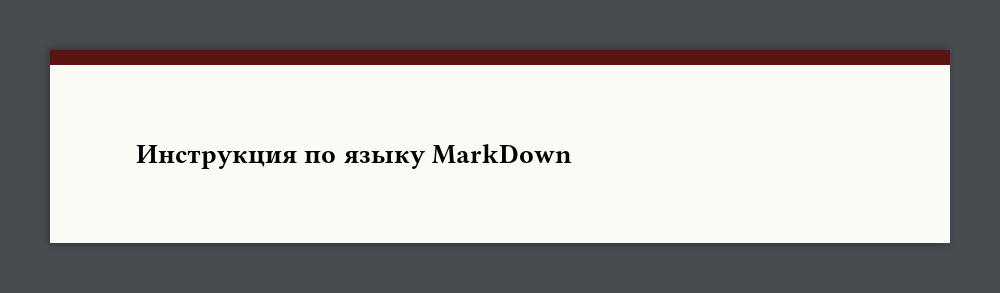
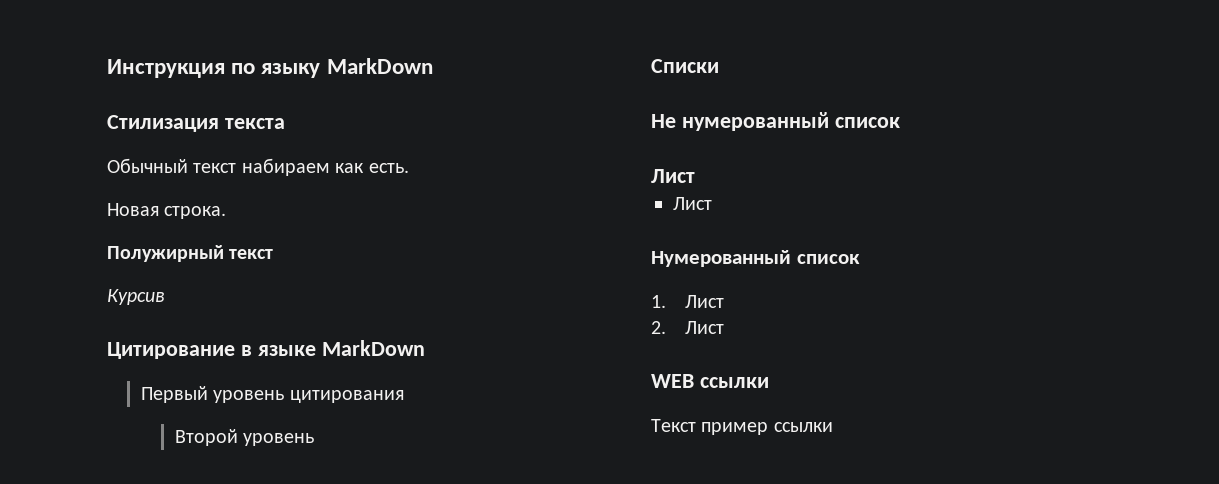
+ Стилизация текста
+ Обычный текст набираем как есть.
+ Новая строка.
+ Полужирный текст
+ Курсив
+ Цитирование в языке MarkDown
+ Первый уровень цитирования
+ Второй уровень
+ Списки
+ Не нумерованный список
+ Лист
+ Лист
+ Нумерованный список
+ 1. Лист
+ 2. Лист
+ WEB ссылки
+ Текст пример ссылки

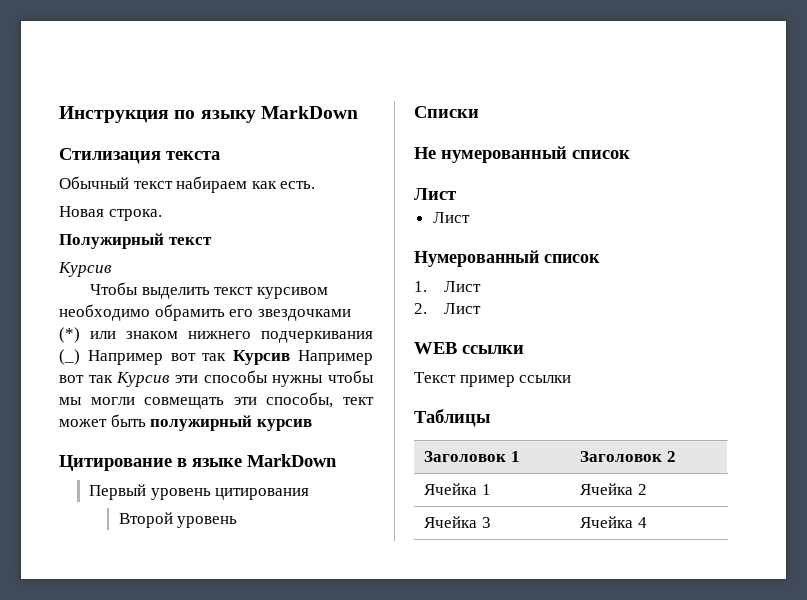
+ Чтобы выделить текст курсивом необходимо обрамить его звездочками (*) или знаком нижнего подчеркивания (_) Например вот так Курсив Например вот так Курсив эти способы нужны чтобы мы могли совмещать эти способы, тект может быть полужирный курсив
+ Таблицы
+ Заголовок 1 | Заголовок 2
+ Ячейка 1 | Ячейка 2
+ Ячейка 3 | Ячейка 4

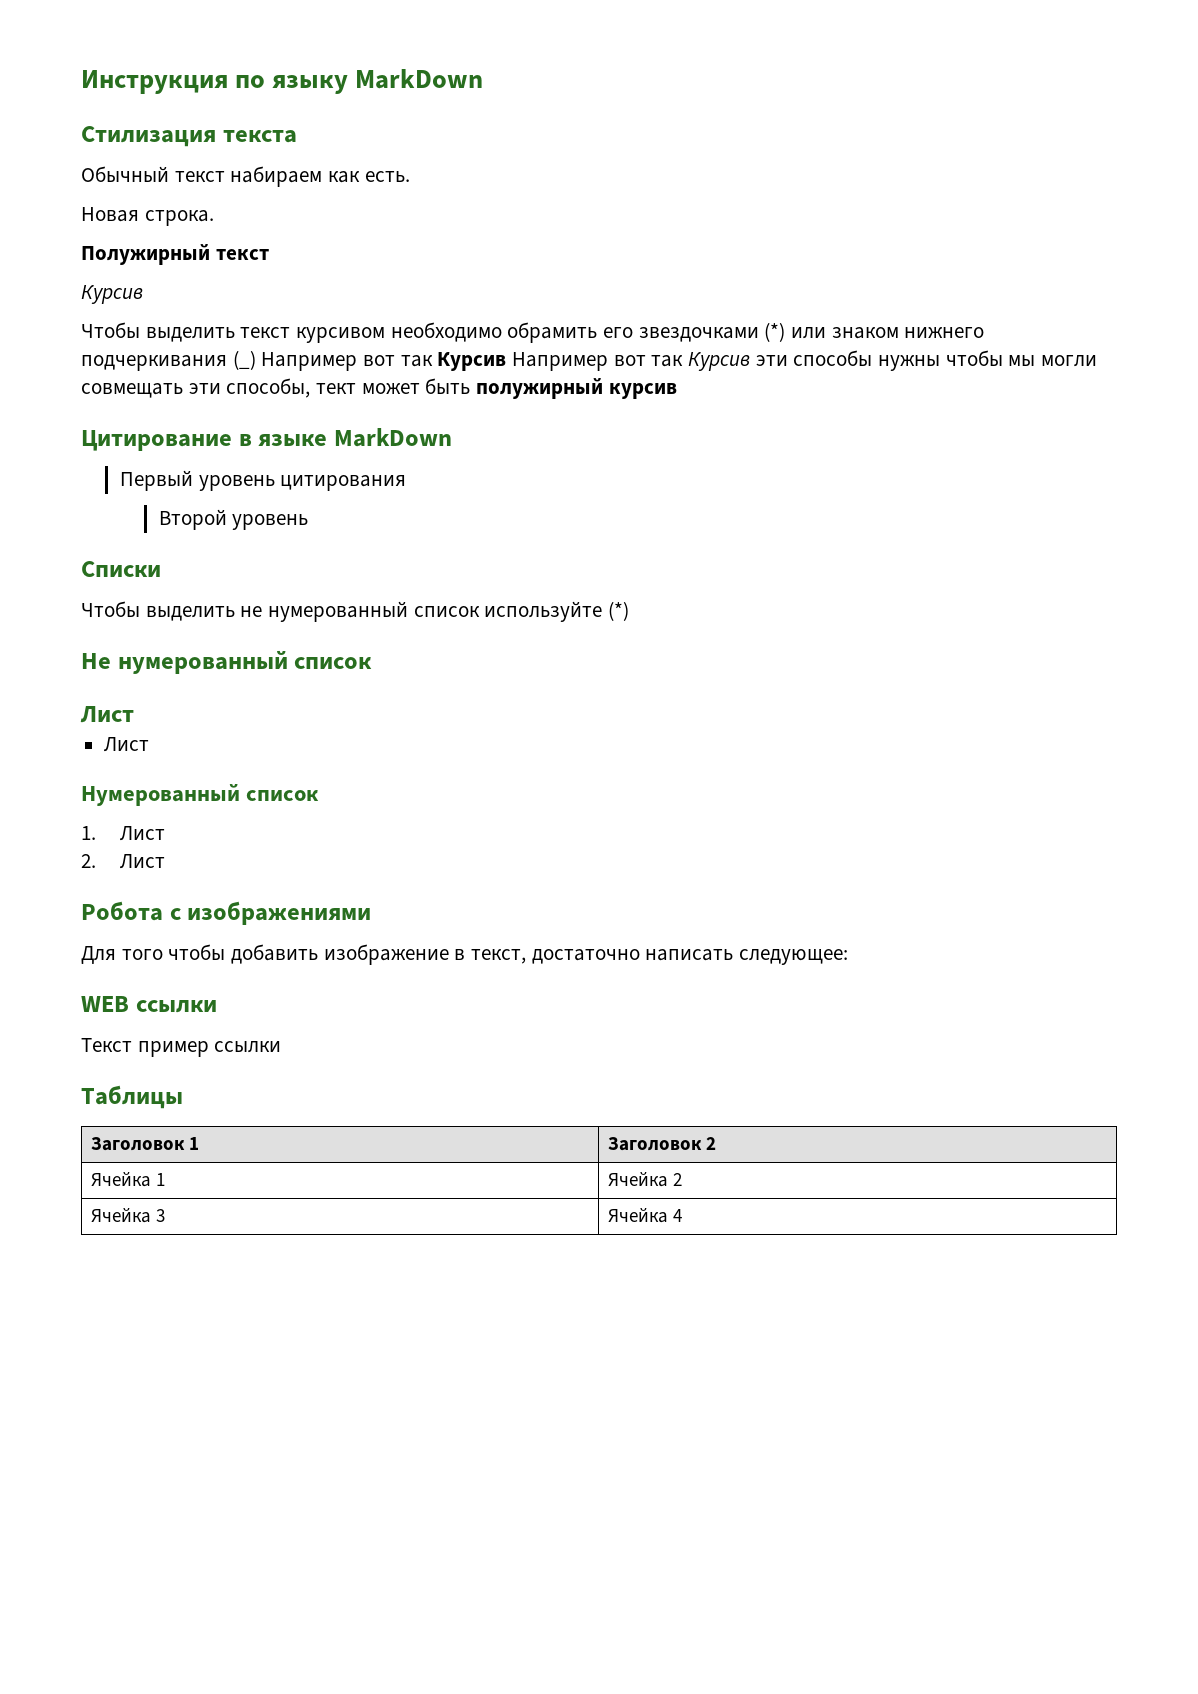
+ Чтобы выделить не нумерованный список используйте (*)
+ Робота с изображениями
+ Для того чтобы добавить изображение в текст, достаточно написать следующее:

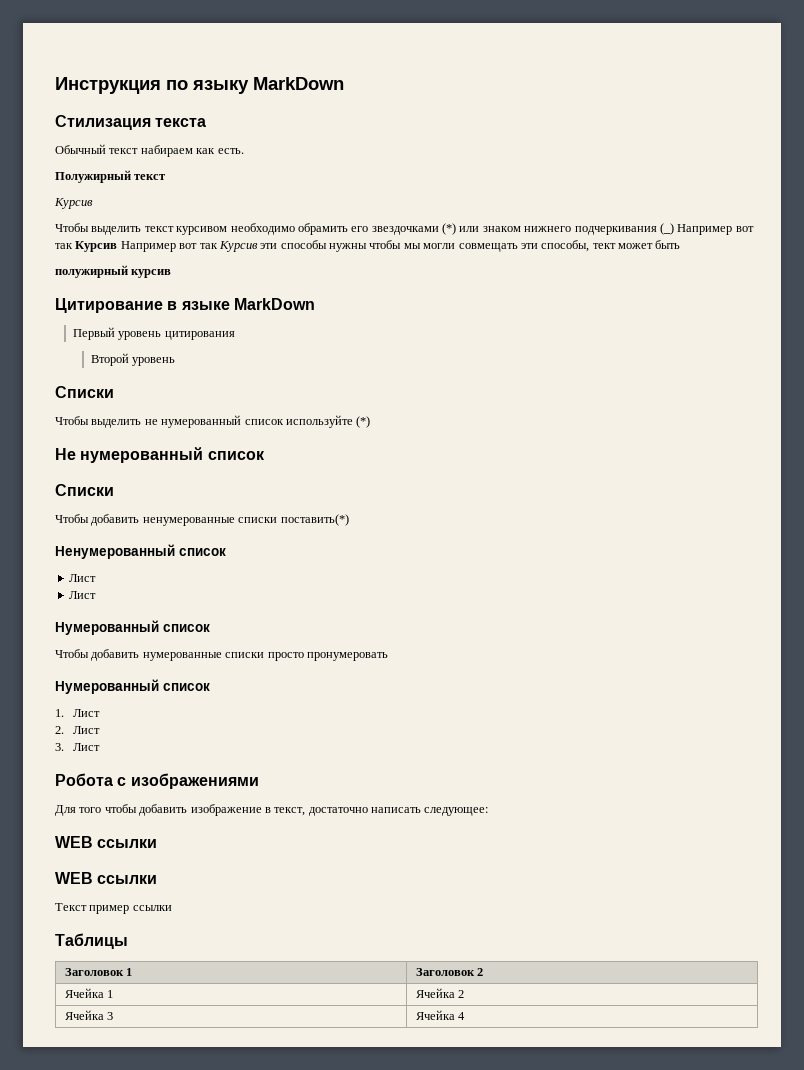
- Новая строка.
- Чтобы выделить текст курсивом необходимо обрамить его звездочками (*) или знаком нижнего подчеркивания (_) Например вот так Курсив Например вот так Курсив эти способы нужны чтобы мы могли совмещать эти способы, тект может быть полужирный курсив
+ Чтобы выделить текст курсивом необходимо обрамить его звездочками (*) или знаком нижнего подчеркивания (_) Например вот так Курсив Например вот так Курсив эти способы нужны чтобы мы могли совмещать эти способы, тект может быть
+ полужирный курсив
  Не нумерованный список
+ Списки
+ Чтобы добавить ненумерованные списки поставить(*)
+ Ненумерованный список
  Лист
  Лист
  Нумерованный список
+ Чтобы добавить нумерованные списки просто пронумеровать
+ Нумерованный список
  1. Лист
  2. Лист
+ 3. Лист
  Для того чтобы добавить изображение в текст, достаточно написать следующее:
+ WEB ссылки

